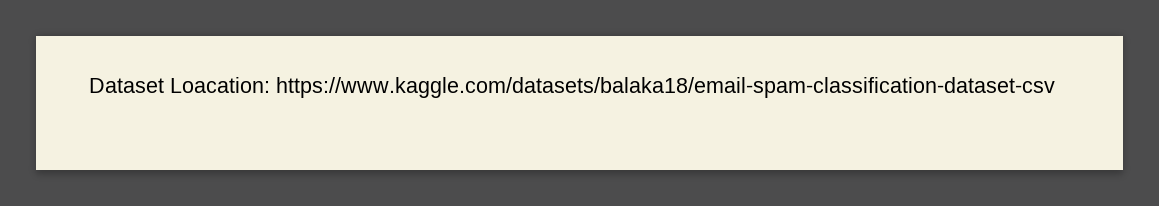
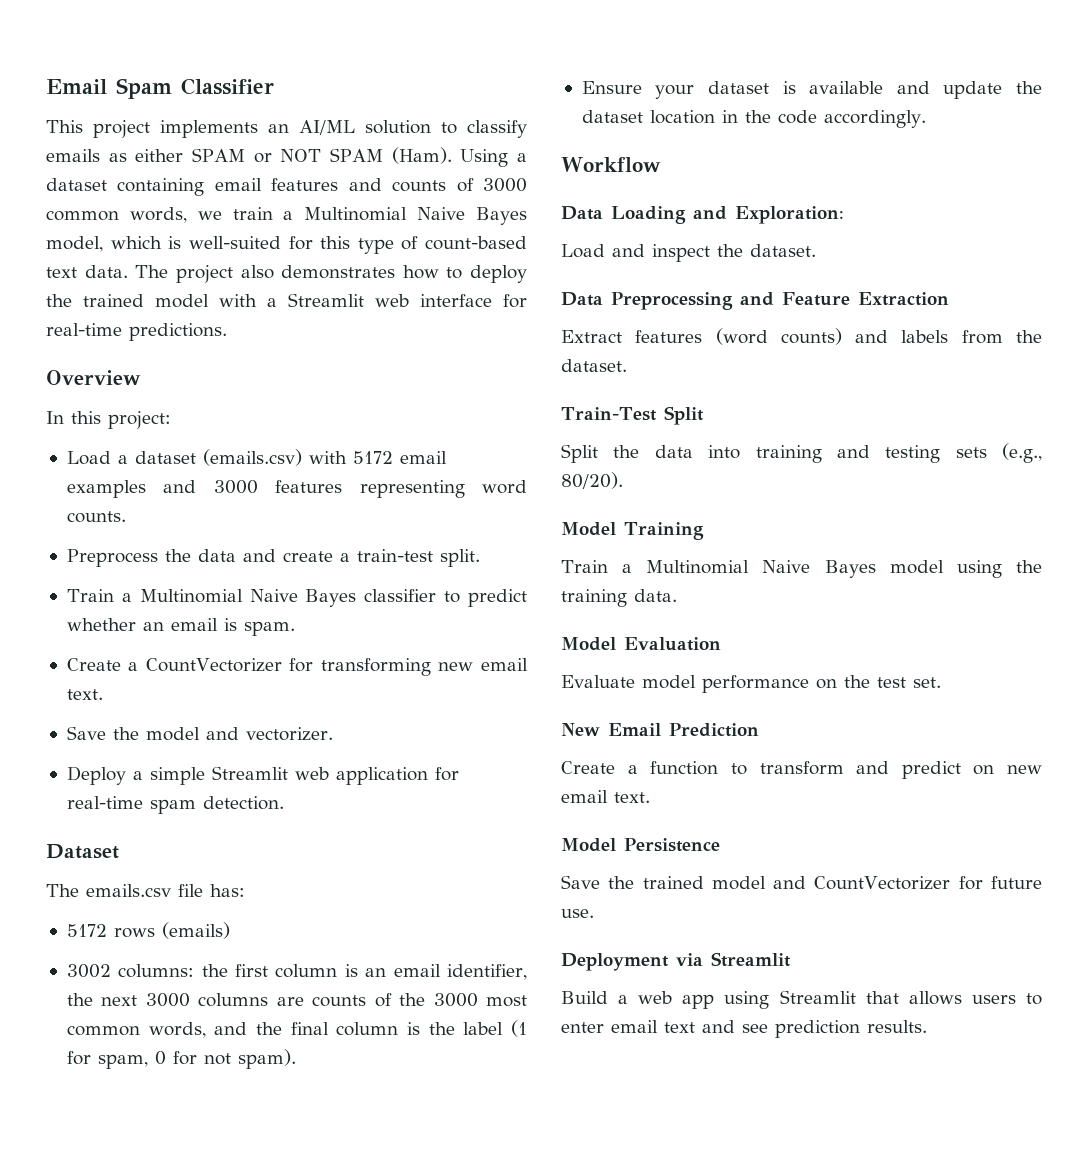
- Dataset Loacation: https://www.kaggle.com/datasets/balaka18/email-spam-classification-dataset-csv
+ Email Spam Classifier
+ This project implements an AI/ML solution to classify emails as either SPAM or NOT SPAM (Ham). Using a dataset containing email features and counts of 3000 common words, we train a Multinomial Naive Bayes model, which is well-suited for this type of count-based text data. The project also demonstrates how to deploy the trained model with a Streamlit web interface for real-time predictions.
+ Overview
+ In this project:
+ Load a dataset (emails.csv) with 5172 email examples and 3000 features representing word counts.
+ Preprocess the data and create a train-test split.
+ Train a Multinomial Naive Bayes classifier to predict whether an email is spam.
+ Create a CountVectorizer for transforming new email text.
+ Save the model and vectorizer.
+ Deploy a simple Streamlit web application for real-time spam detection.
+ Dataset
+ The emails.csv file has:
+ 5172 rows (emails)
+ 3002 columns: the first column is an email identifier, the next 3000 columns are counts of the 3000 most common words, and the final column is the label (1 for spam, 0 for not spam).
+ Ensure your dataset is available and update the dataset location in the code accordingly.
+ Workflow
+ Data Loading and Exploration:
+ Load and inspect the dataset.
+ Data Preprocessing and Feature Extraction
+ Extract features (word counts) and labels from the dataset.
+ Train-Test Split
+ Split the data into training and testing sets (e.g., 80/20).
+ Model Training
+ Train a Multinomial Naive Bayes model using the training data.
+ Model Evaluation
+ Evaluate model performance on the test set.
+ New Email Prediction
+ Create a function to transform and predict on new email text.
+ Model Persistence
+ Save the trained model and CountVectorizer for future use.
+ Deployment via Streamlit
+ Build a web app using Streamlit that allows users to enter email text and see prediction results.

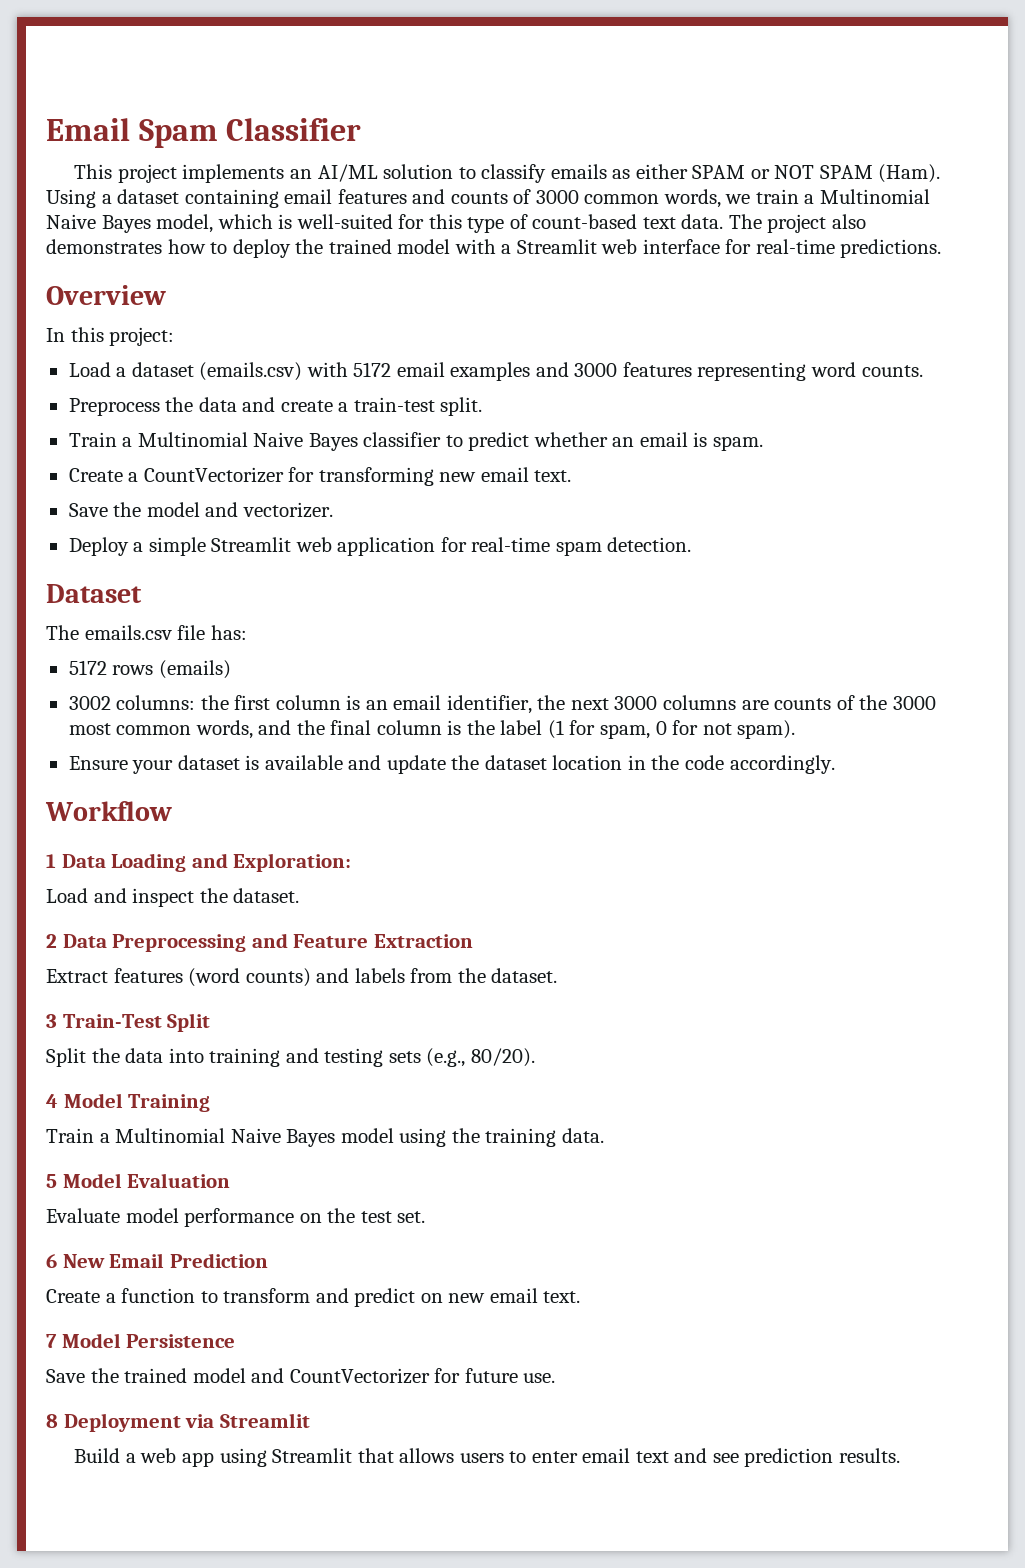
- Data Loading and Exploration:
+ 1 Data Loading and Exploration:
- Data Preprocessing and Feature Extraction
+ 2 Data Preprocessing and Feature Extraction
- Train-Test Split
+ 3 Train-Test Split
- Model Training
+ 4 Model Training
- Model Evaluation
+ 5 Model Evaluation
- New Email Prediction
+ 6 New Email Prediction
- Model Persistence
+ 7 Model Persistence
- Deployment via Streamlit
+ 8 Deployment via Streamlit

